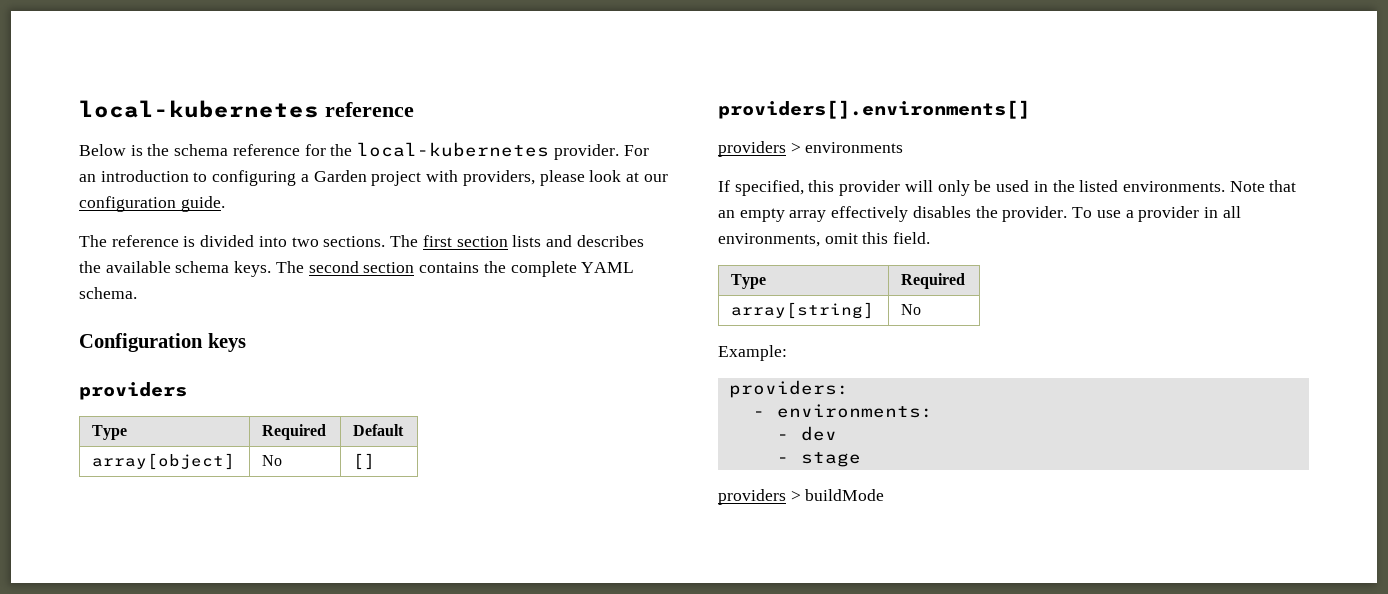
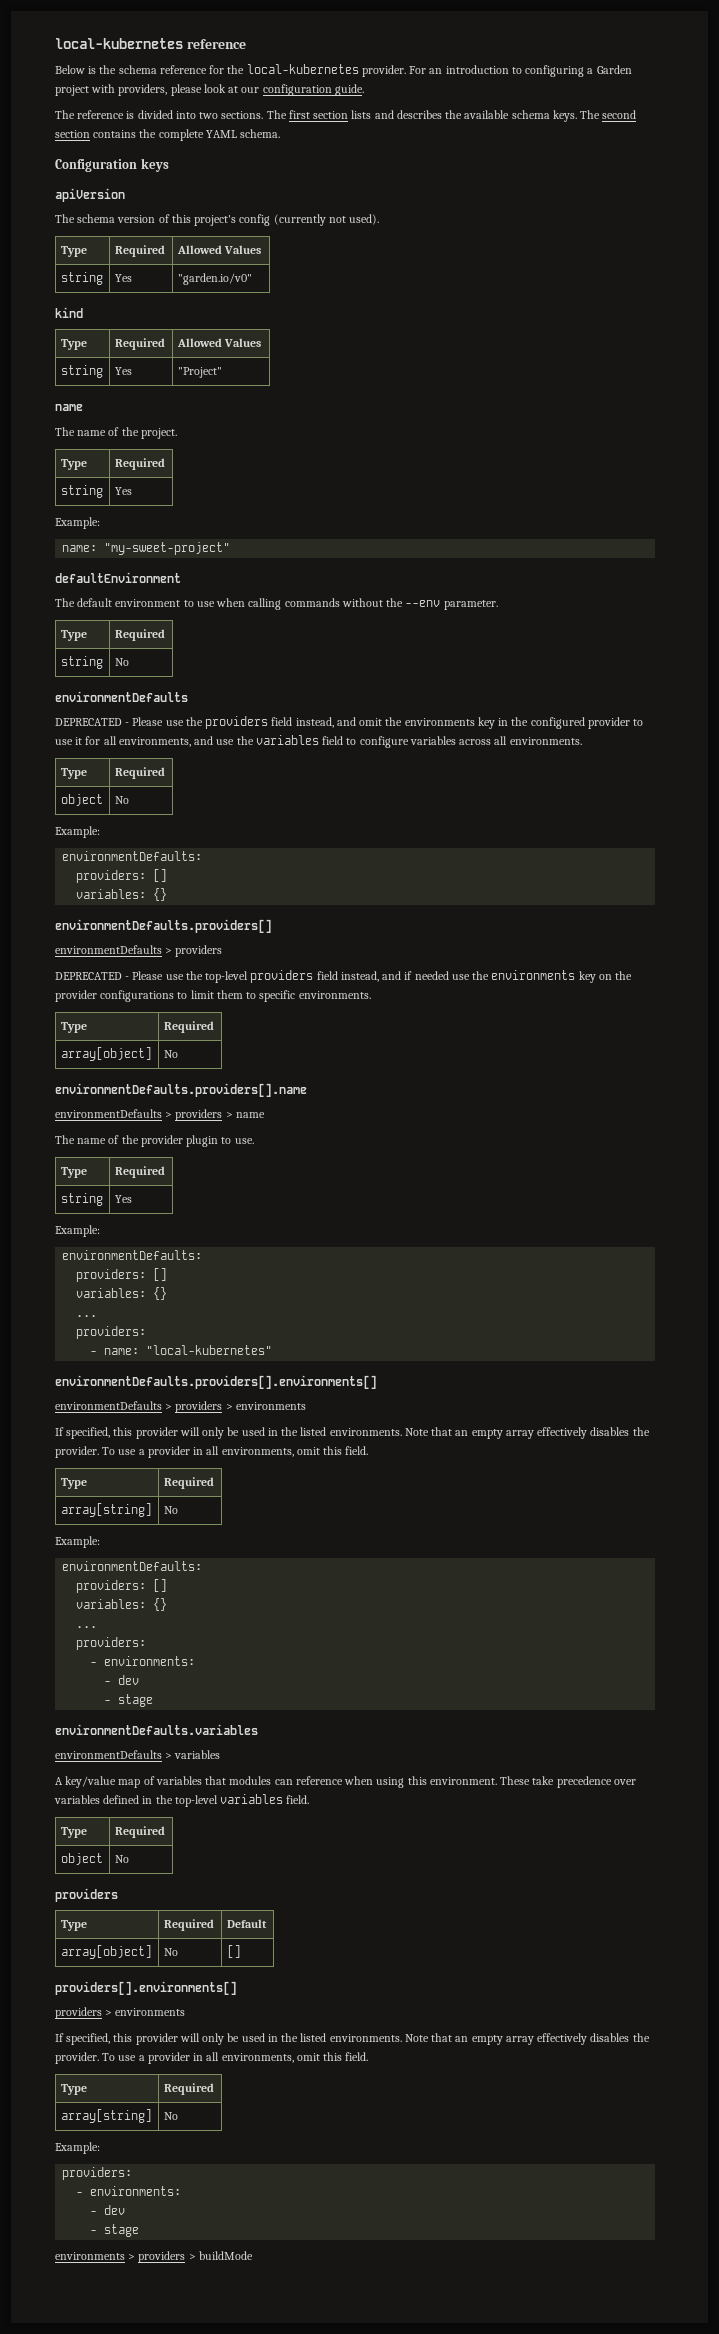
+ apiVersion
+ The schema version of this project's config (currently not used).
+ Type | Required | Allowed Values
+ string | Yes | "garden.io/v0"
+ kind
+ Type | Required | Allowed Values
+ string | Yes | "Project"
+ name
+ The name of the project.
+ Type | Required
+ string | Yes
+ Example:
+ name: "my-sweet-project"
+ defaultEnvironment
+ The default environment to use when calling commands without the --env parameter.
+ Type | Required
+ string | No
+ environmentDefaults
+ DEPRECATED - Please use the providers field instead, and omit the environments key in the configured provider to use it for all environments, and use the variables field to configure variables across all environments.
+ Type | Required
+ object | No
+ Example:
+ environmentDefaults:
+ providers: []
+ variables: {}
+ environmentDefaults.providers[]
+ environmentDefaults > providers
+ DEPRECATED - Please use the top-level providers field instead, and if needed use the environments key on the provider configurations to limit them to specific environments.
+ Type | Required
+ array[object] | No
+ environmentDefaults.providers[].name
+ environmentDefaults > providers > name
+ The name of the provider plugin to use.
+ Type | Required
+ string | Yes
+ Example:
+ environmentDefaults:
+ providers: []
+ variables: {}
+ ...
+ providers:
+ - name: "local-kubernetes"
+ environmentDefaults.providers[].environments[]
+ environmentDefaults > providers > environments
+ If specified, this provider will only be used in the listed environments. Note that an empty array effectively disables the provider. To use a provider in all environments, omit this field.
+ Type | Required
+ array[string] | No
+ Example:
+ environmentDefaults:
+ providers: []
+ variables: {}
+ ...
+ providers:
+ - environments:
+ - dev
+ - stage
+ environmentDefaults.variables
+ environmentDefaults > variables
+ A key/value map of variables that modules can reference when using this environment. These take precedence over variables defined in the top-level variables field.
+ Type | Required
+ object | No
- providers > buildMode
+ environments > providers > buildMode

